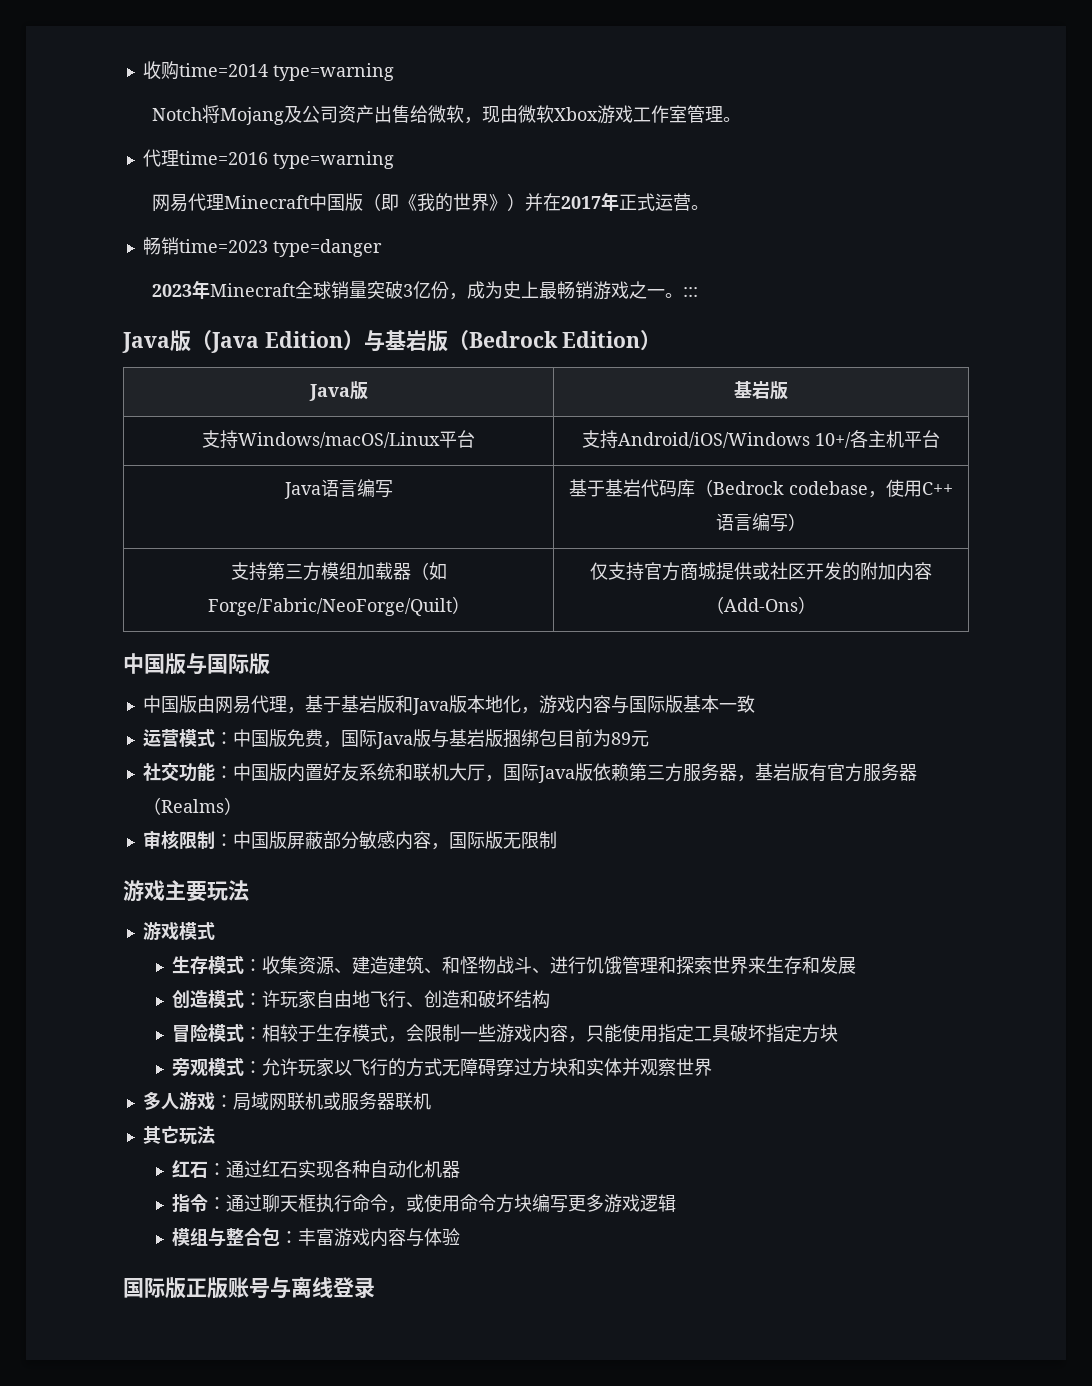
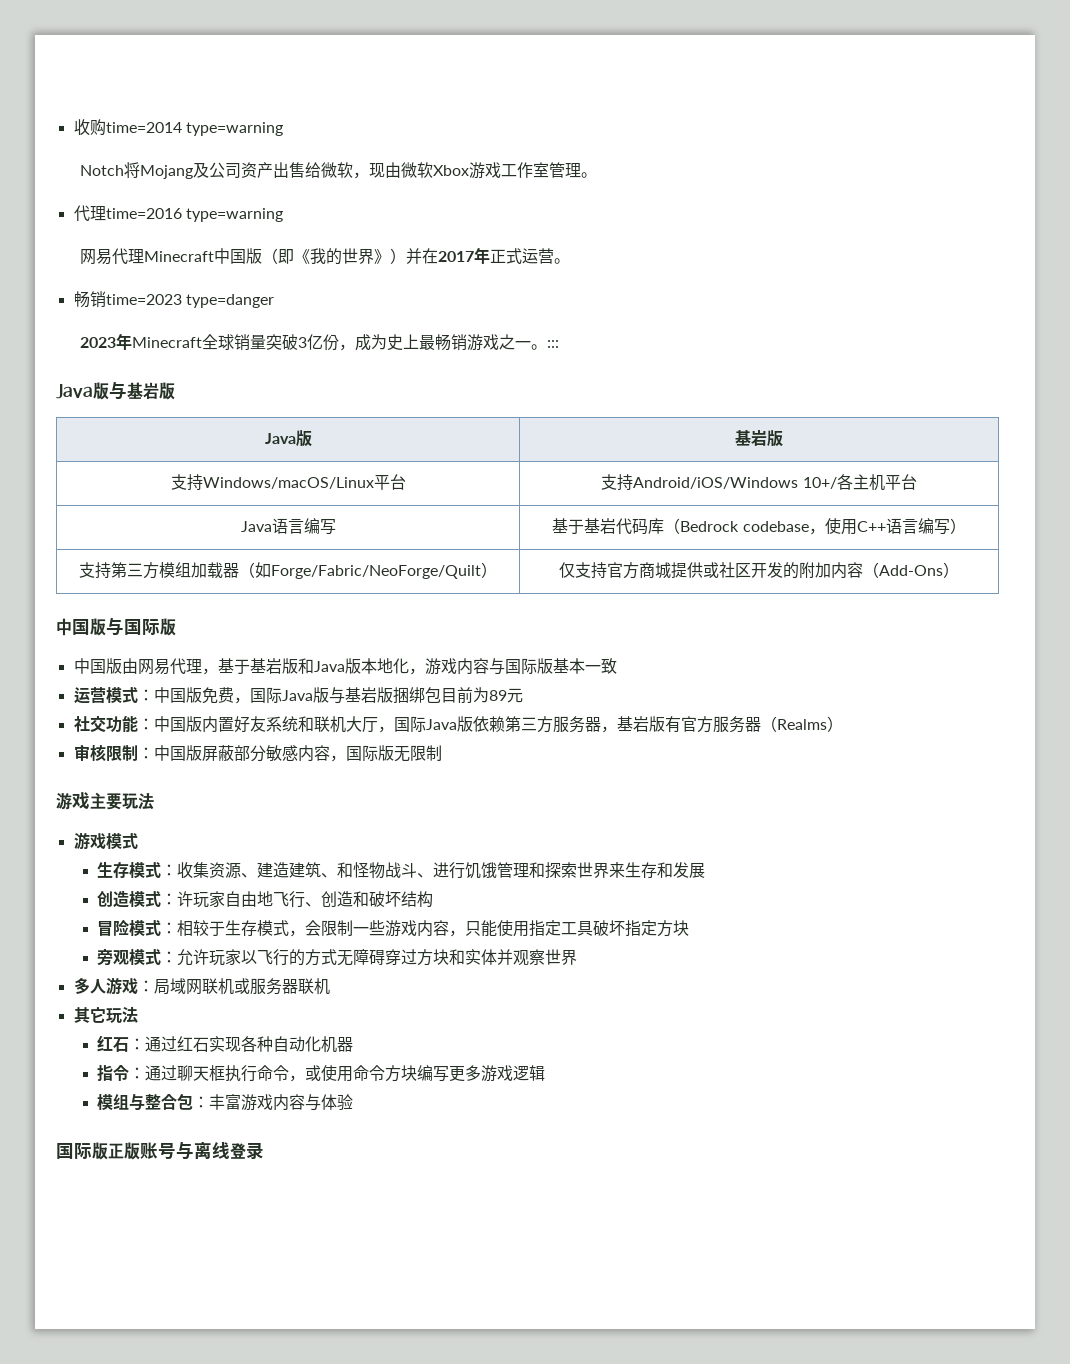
  2023年Minecraft全球销量突破3亿份，成为史上最畅销游戏之一。:::
- Java版（Java Edition）与基岩版（Bedrock Edition）
+ Java版与基岩版

